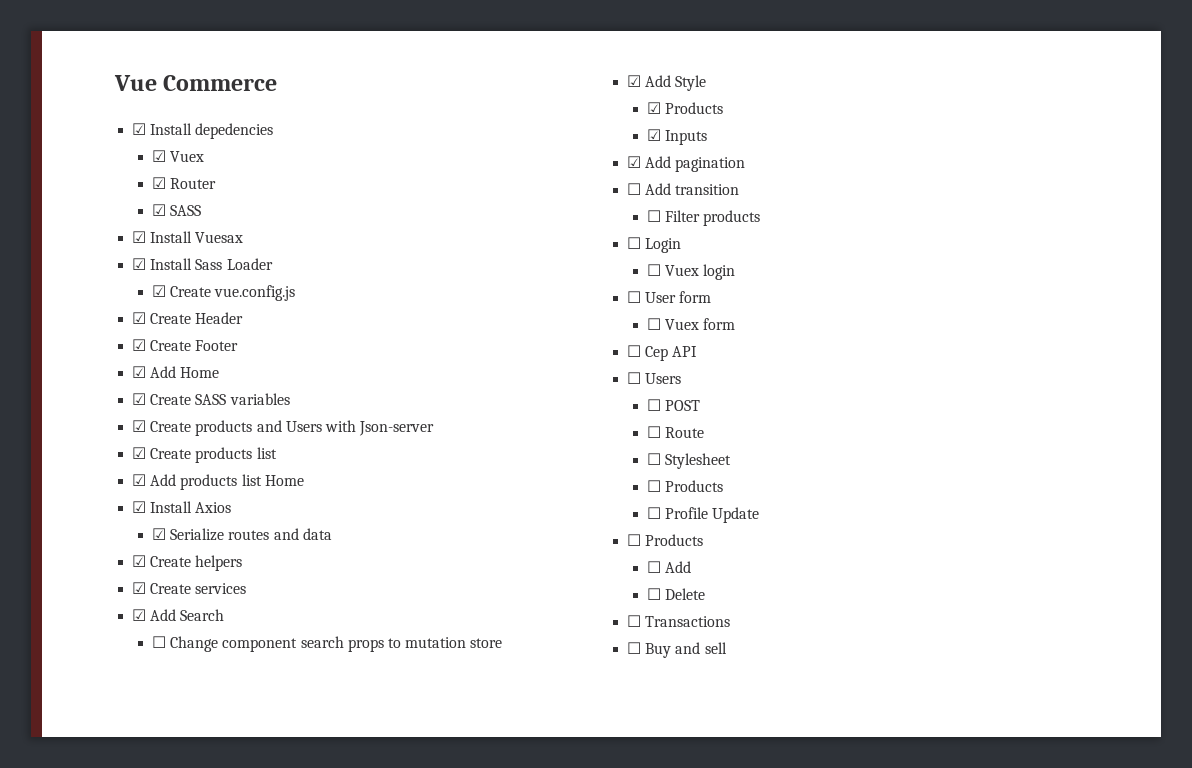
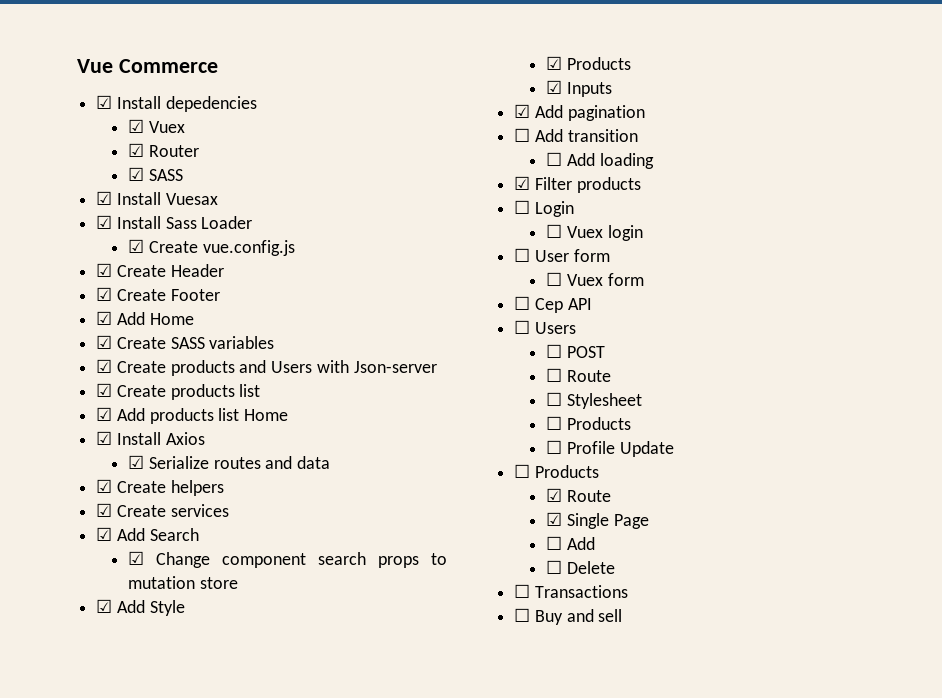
- ☐ Change component search props to mutation store
+ ☑ Change component search props to mutation store
- ☐ Filter products
+ ☐ Add loading
+ ☑ Filter products
+ ☑ Route
+ ☑ Single Page

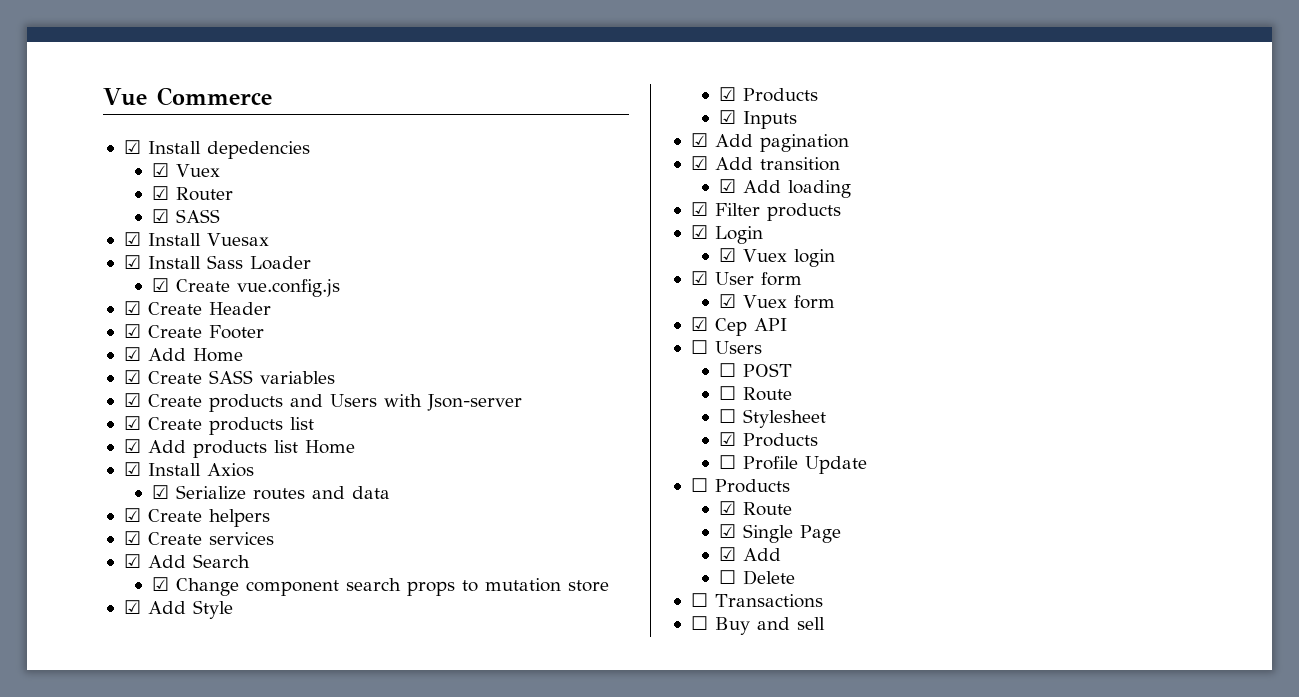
- ☐ Add transition
+ ☑ Add transition
- ☐ Add loading
+ ☑ Add loading
- ☐ Login
+ ☑ Login
- ☐ Vuex login
+ ☑ Vuex login
- ☐ User form
+ ☑ User form
- ☐ Vuex form
+ ☑ Vuex form
- ☐ Cep API
+ ☑ Cep API
  ☐ Stylesheet
- ☐ Products
+ ☑ Products
  ☑ Single Page
- ☐ Add
+ ☑ Add

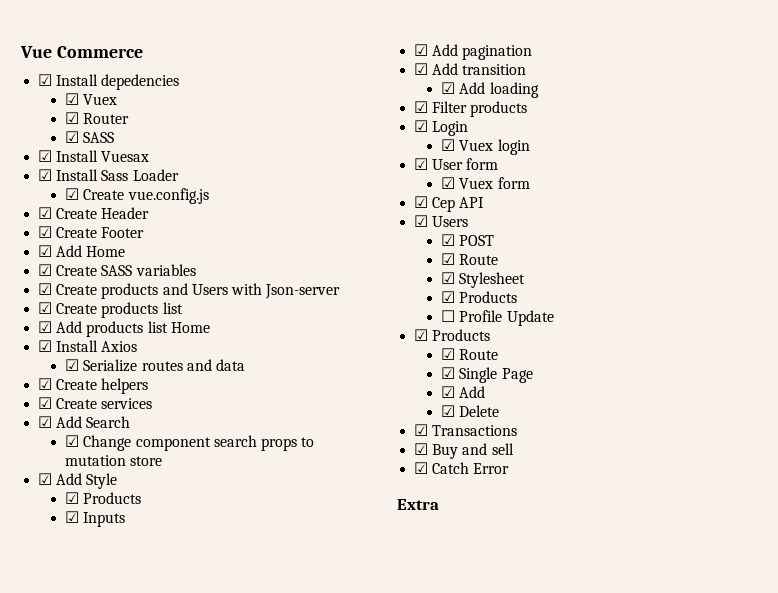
- ☐ Users
+ ☑ Users
- ☐ POST
- ☐ Route
- ☐ Stylesheet
+ ☑ POST
+ ☑ Route
+ ☑ Stylesheet
  ☐ Profile Update
- ☐ Products
+ ☑ Products
- ☐ Delete
+ ☑ Delete
- ☐ Transactions
+ ☑ Transactions
- ☐ Buy and sell
+ ☑ Buy and sell
+ ☑ Catch Error
+ Extra

